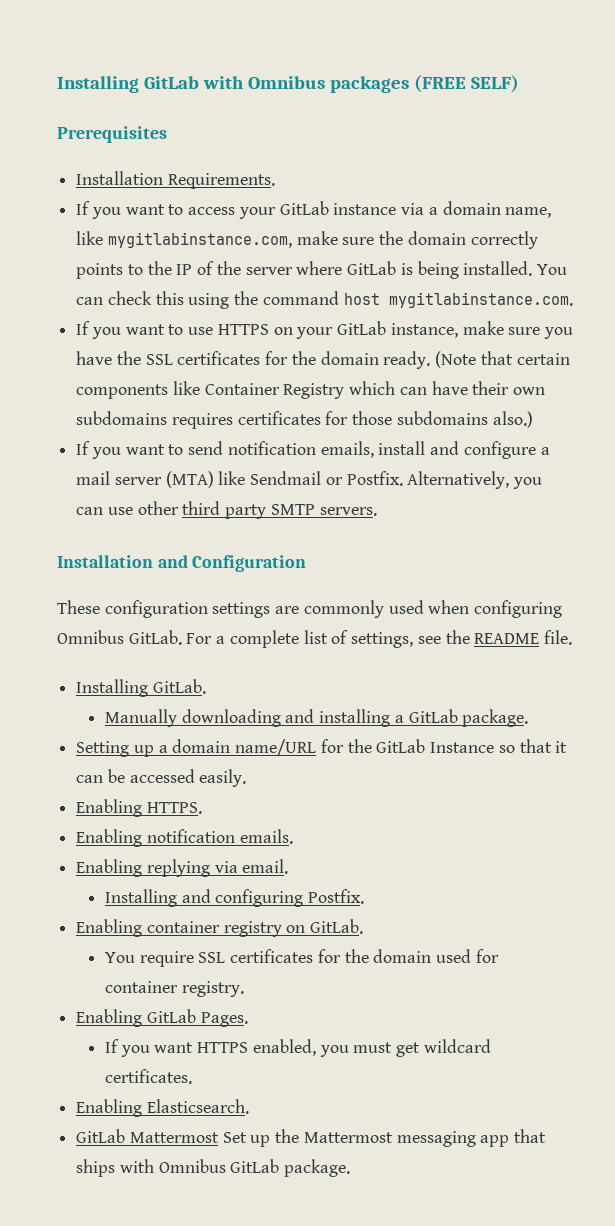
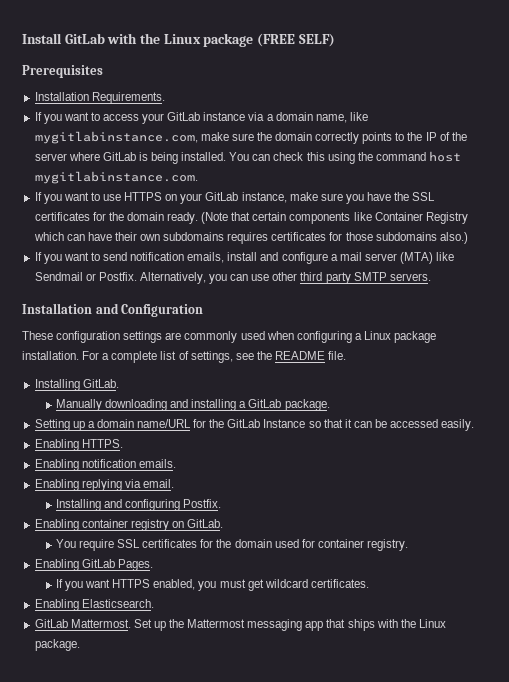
- Installing GitLab with Omnibus packages (FREE SELF)
+ Install GitLab with the Linux package (FREE SELF)
- These configuration settings are commonly used when configuring Omnibus GitLab.
+ These configuration settings are commonly used when configuring a Linux package installation.
- GitLab Mattermost Set up the Mattermost messaging app that ships with Omnibus GitLab package.
+ GitLab Mattermost. Set up the Mattermost messaging app that ships with the Linux package.

